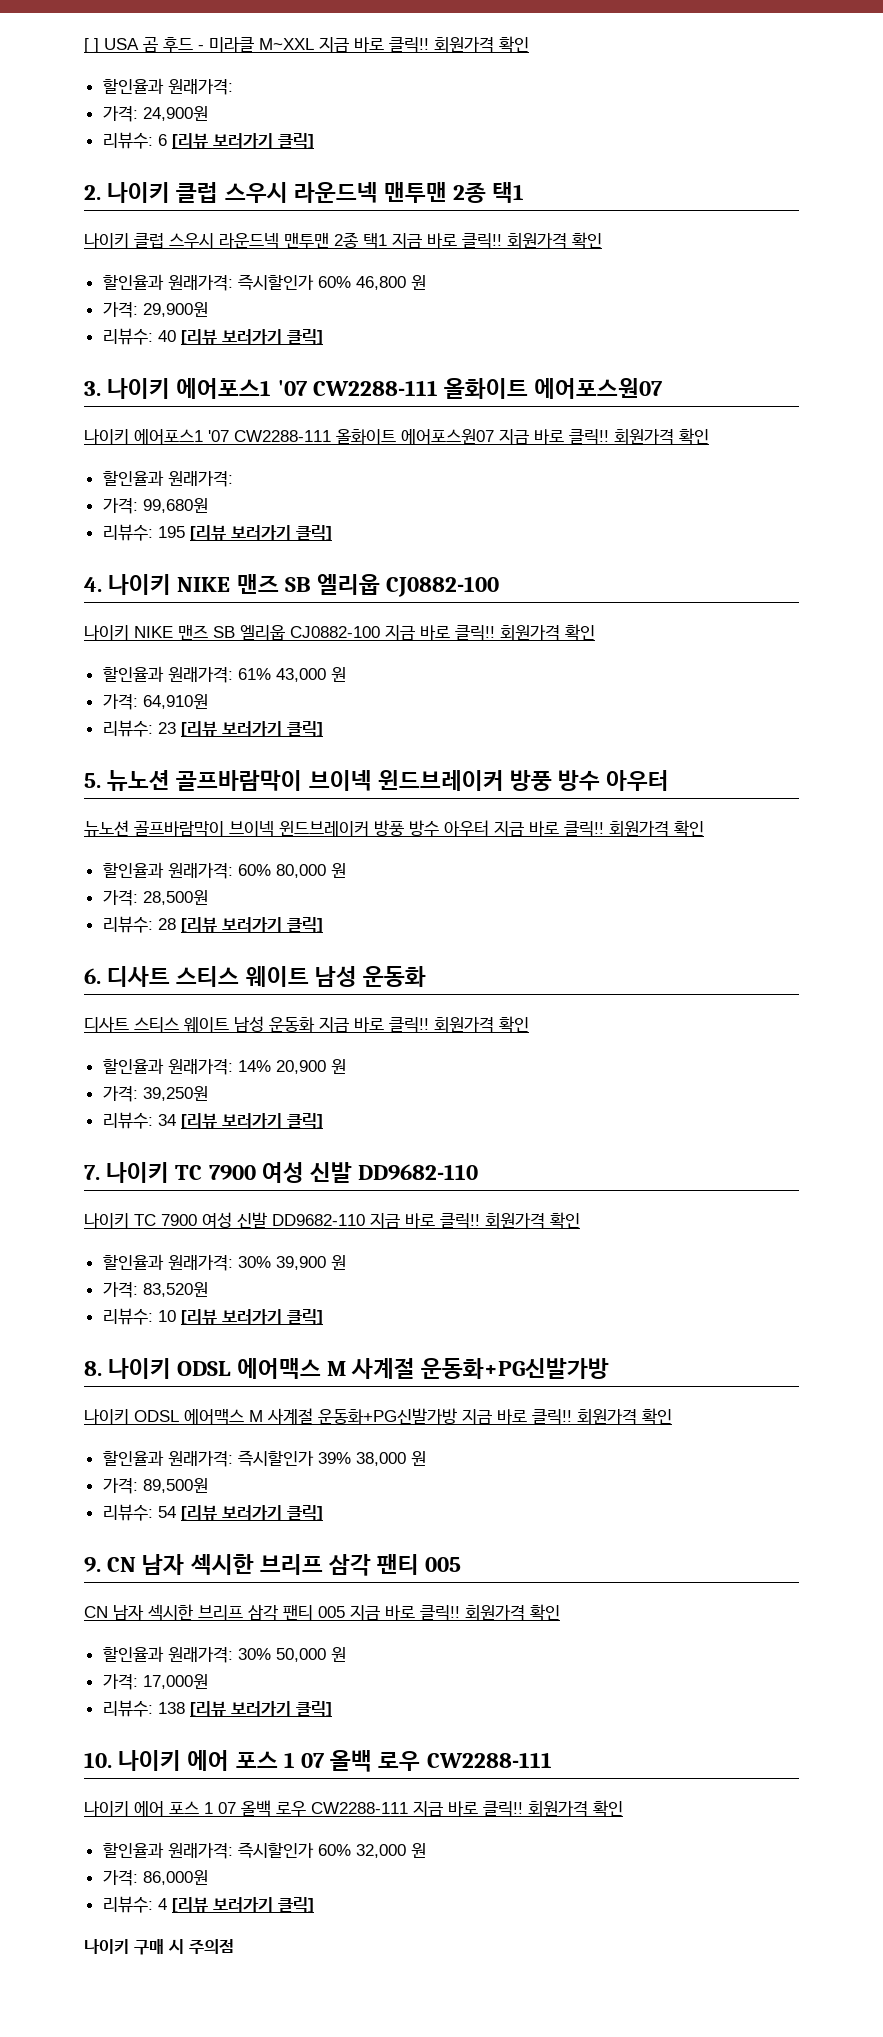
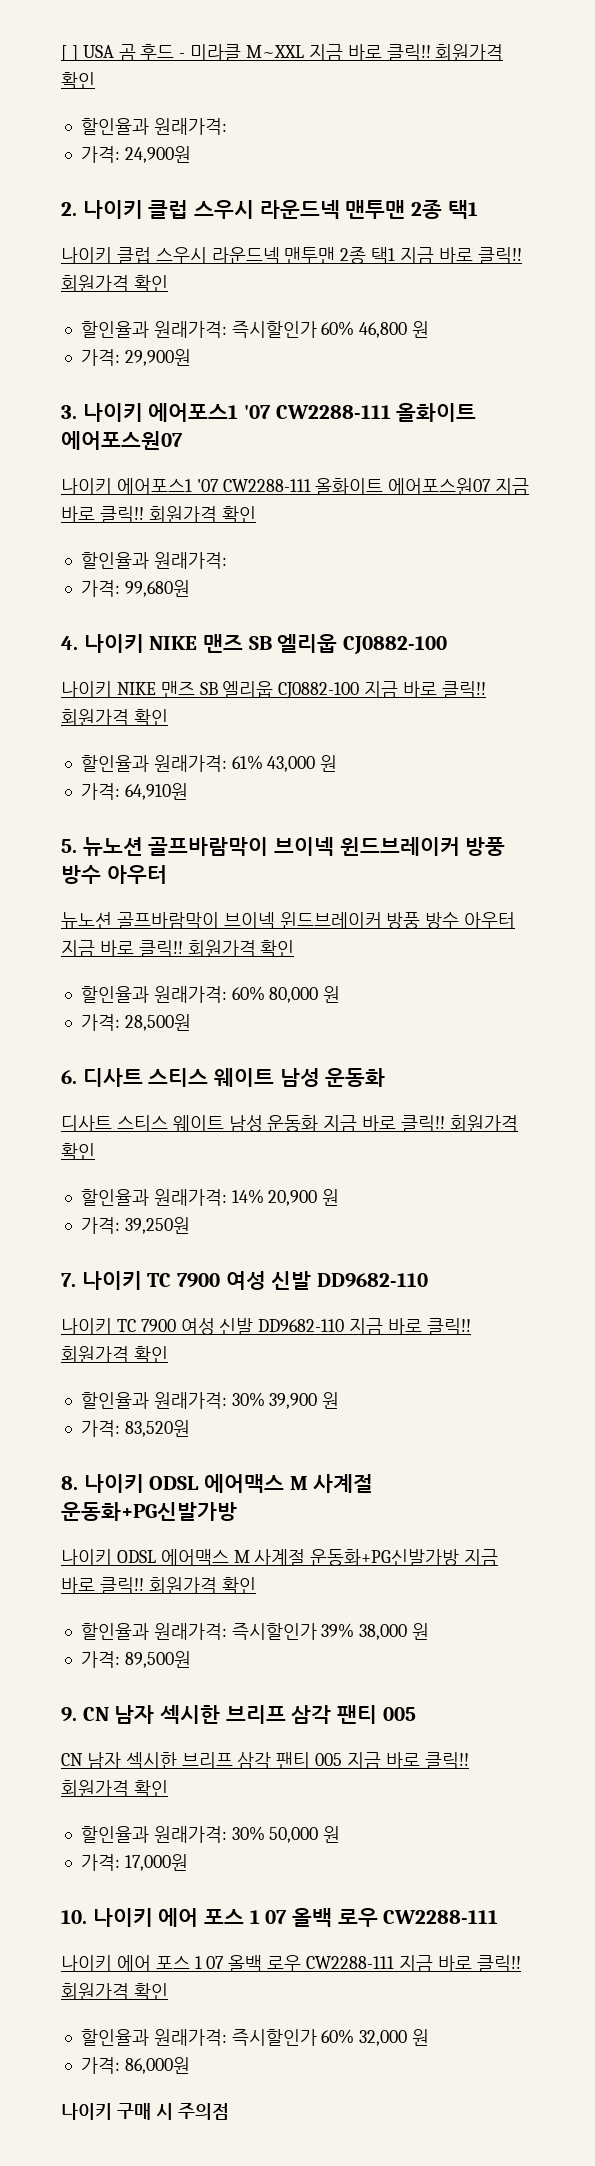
- 리뷰수: 6 [리뷰 보러가기 클릭]
- 리뷰수: 40 [리뷰 보러가기 클릭]
- 리뷰수: 195 [리뷰 보러가기 클릭]
- 리뷰수: 23 [리뷰 보러가기 클릭]
- 리뷰수: 28 [리뷰 보러가기 클릭]
- 리뷰수: 34 [리뷰 보러가기 클릭]
- 리뷰수: 10 [리뷰 보러가기 클릭]
- 리뷰수: 54 [리뷰 보러가기 클릭]
- 리뷰수: 138 [리뷰 보러가기 클릭]
- 리뷰수: 4 [리뷰 보러가기 클릭]

